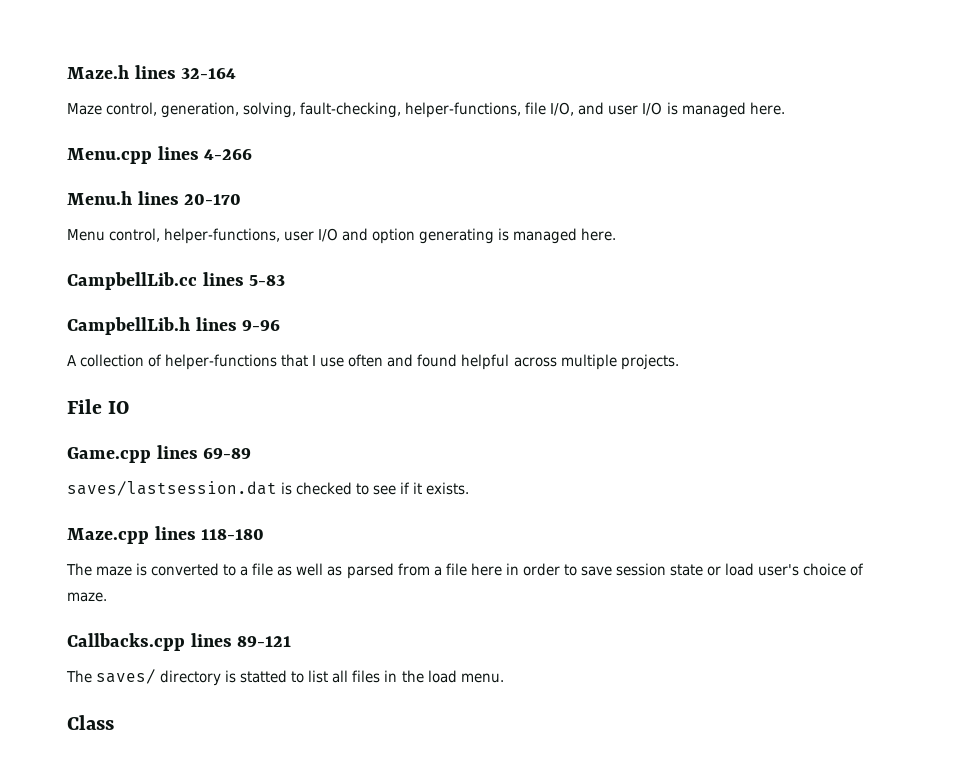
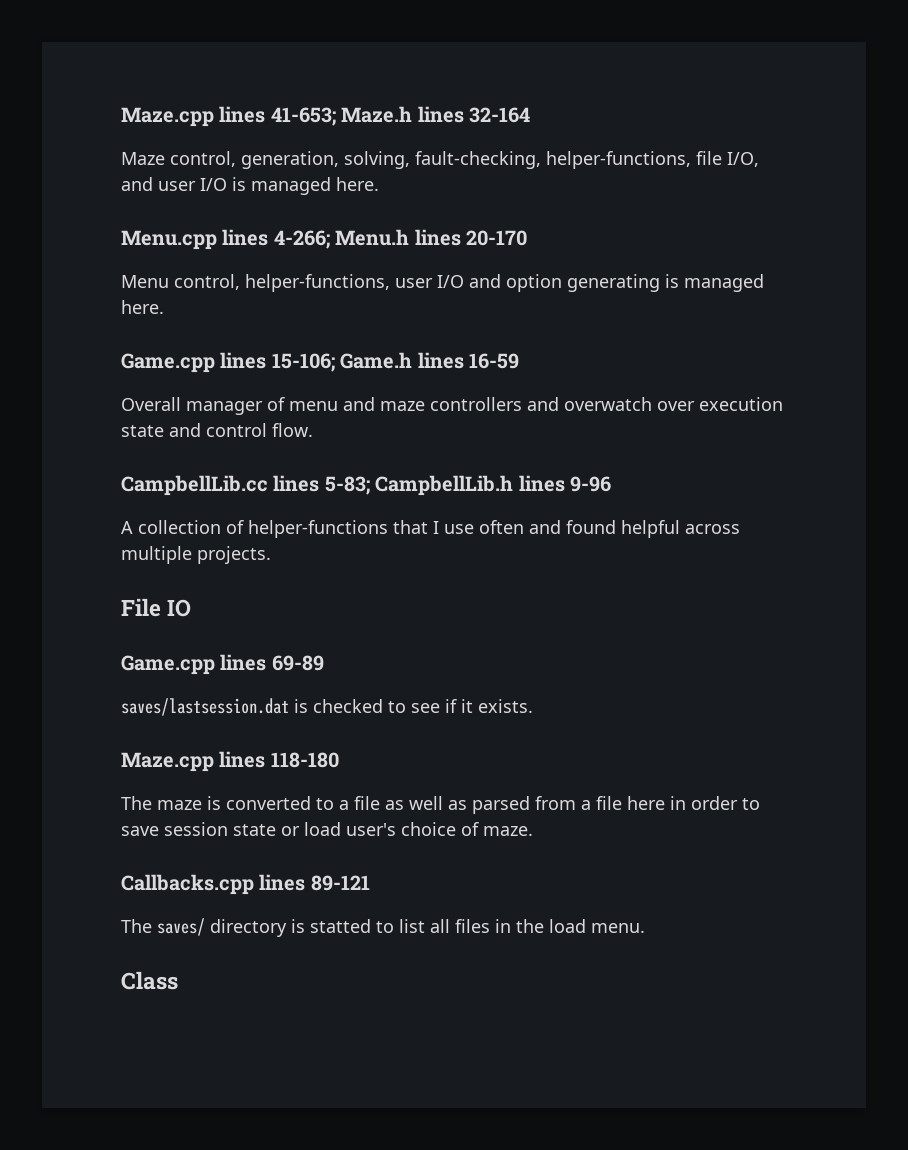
- Maze.h lines 32-164
+ Maze.cpp lines 41-653; Maze.h lines 32-164
- Menu.cpp lines 4-266
- Menu.h lines 20-170
+ Menu.cpp lines 4-266; Menu.h lines 20-170
+ Game.cpp lines 15-106; Game.h lines 16-59
+ Overall manager of menu and maze controllers and overwatch over execution state and control flow.
- CampbellLib.cc lines 5-83
- CampbellLib.h lines 9-96
+ CampbellLib.cc lines 5-83; CampbellLib.h lines 9-96

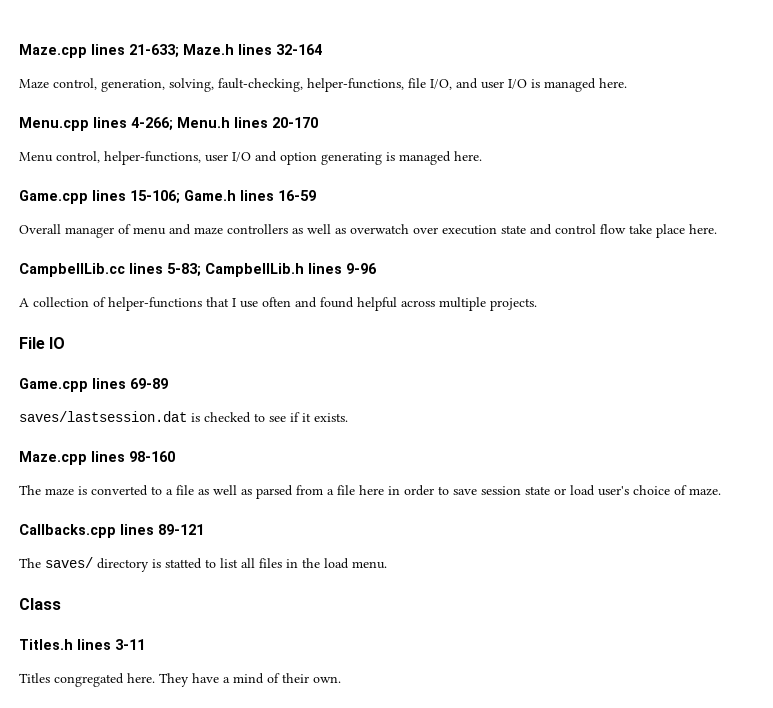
- Maze.cpp lines 41-653; Maze.h lines 32-164
+ Maze.cpp lines 21-633; Maze.h lines 32-164
- Overall manager of menu and maze controllers and overwatch over execution state and control flow.
+ Overall manager of menu and maze controllers as well as overwatch over execution state and control flow take place here.
- Maze.cpp lines 118-180
+ Maze.cpp lines 98-160
+ Titles.h lines 3-11
+ Titles congregated here. They have a mind of their own.

